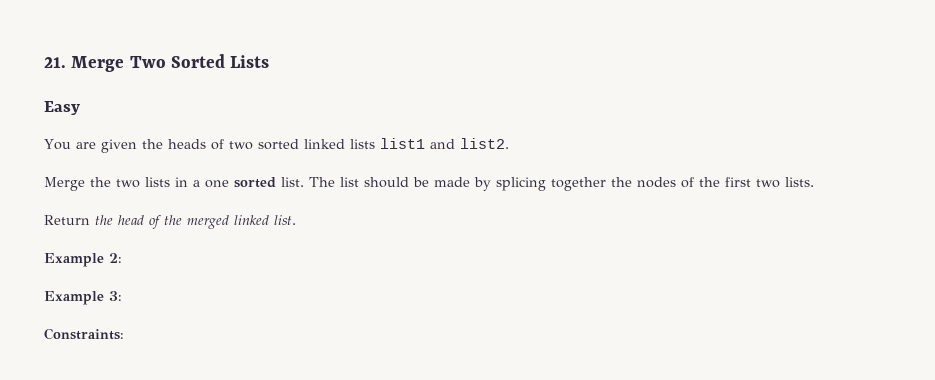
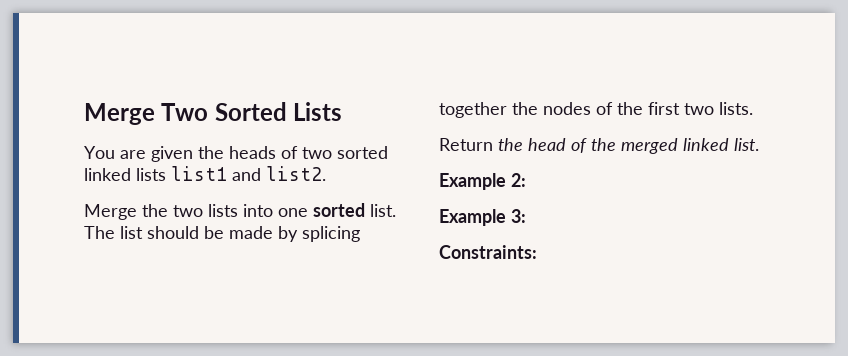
- 21. Merge Two Sorted Lists
+ Merge Two Sorted Lists
- Easy
- Merge the two lists in a one sorted list.
+ Merge the two lists into one sorted list.

